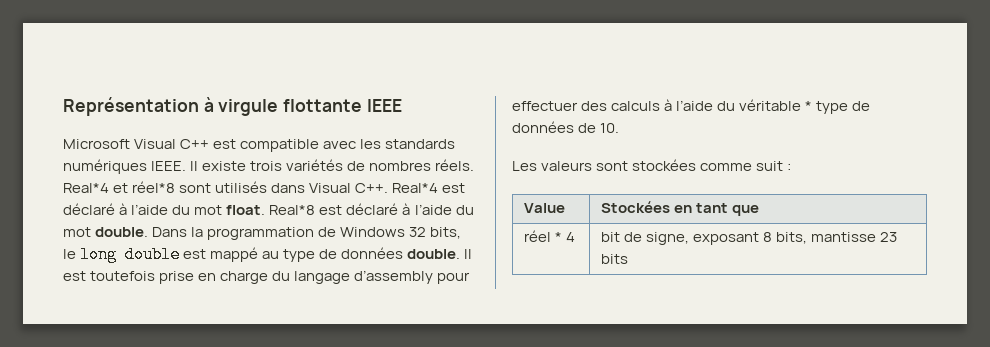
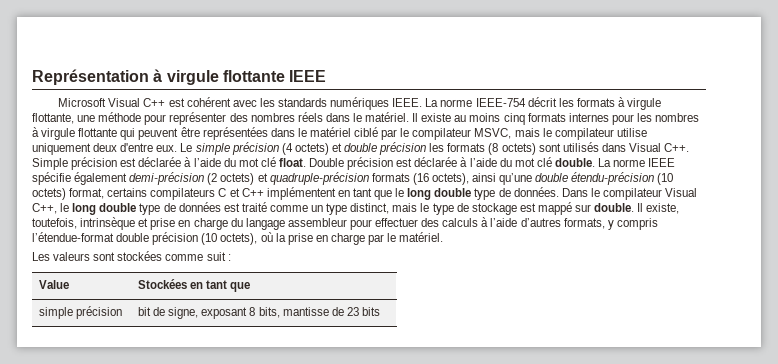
- Microsoft Visual C++ est compatible avec les standards numériques IEEE.
+ Microsoft Visual C++ est cohérent avec les standards numériques IEEE.
- Il existe trois variétés de nombres réels. Real*4 et réel*8 sont utilisés dans Visual C++. Real*4 est déclaré à l’aide du mot float. Real*8 est déclaré à l’aide du mot double. Dans la programmation de Windows 32 bits, le long double est mappé au type de données double. Il est toutefois prise en charge du langage d’assembly pour effectuer des calculs à l’aide du véritable * type de données de 10.
+ La norme IEEE-754 décrit les formats à virgule flottante, une méthode pour représenter des nombres réels dans le matériel. Il existe au moins cinq formats internes pour les nombres à virgule flottante qui peuvent être représentées dans le matériel ciblé par le compilateur MSVC, mais le compilateur utilise uniquement deux d'entre eux. Le simple précision (4 octets) et double précision les formats (8 octets) sont utilisés dans Visual C++. Simple précision est déclarée à l’aide du mot clé float. Double précision est déclarée à l’aide du mot clé double. La norme IEEE spécifie également demi-précision (2 octets) et quadruple-précision formats (16 octets), ainsi qu’une double étendu-précision (10 octets) format, certains compilateurs C et C++ implémentent en tant que le long double type de données. Dans le compilateur Visual C++, le long double type de données est traité comme un type distinct, mais le type de stockage est mappé sur double. Il existe, toutefois, intrinsèque et prise en charge du langage assembleur pour effectuer des calculs à l’aide d’autres formats, y compris l’étendue-format double précision (10 octets), où la prise en charge par le matériel.
- réel * 4 | bit de signe, exposant 8 bits, mantisse 23 bits
+ simple précision | bit de signe, exposant 8 bits, mantisse de 23 bits

